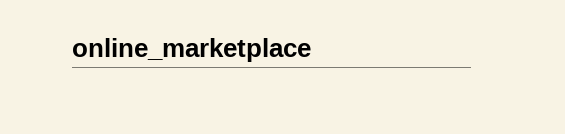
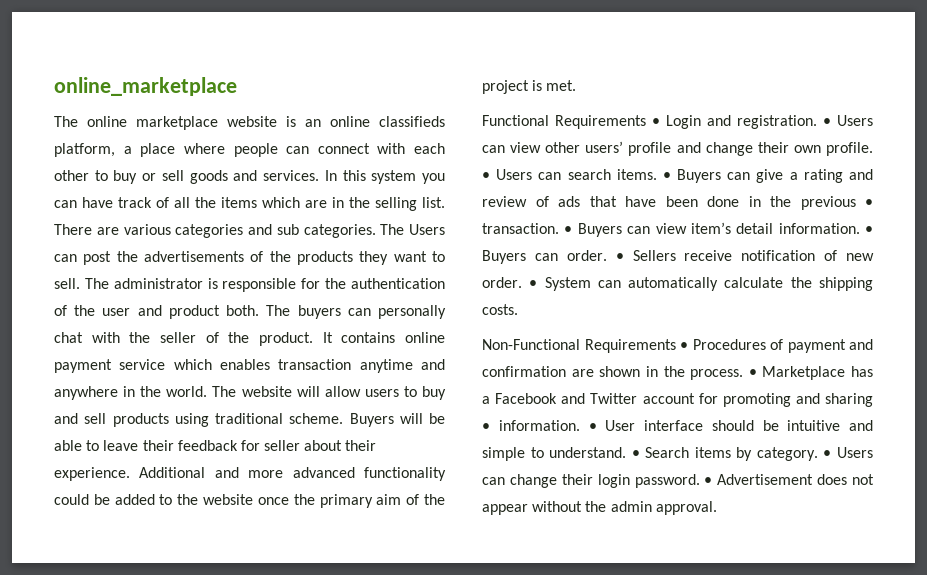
+ The online marketplace website is an online classifieds platform, a place where people can connect with each other to buy or sell goods and services. In this system you can have track of all the items which are in the selling list. There are various categories and sub categories. The Users can post the advertisements of the products they want to sell. The administrator is responsible for the authentication of the user and product both. The buyers can personally chat with the seller of the product. It contains online payment service which enables transaction anytime and anywhere in the world. The website will allow users to buy and sell products using traditional scheme. Buyers will be able to leave their feedback for seller about their experience. Additional and more advanced functionality could be added to the website once the primary aim of the project is met.
+ Functional Requirements • Login and registration. • Users can view other users’ profile and change their own profile. • Users can search items. • Buyers can give a rating and review of ads that have been done in the previous • transaction. • Buyers can view item’s detail information. • Buyers can order. • Sellers receive notification of new order. • System can automatically calculate the shipping costs.
+ Non-Functional Requirements • Procedures of payment and confirmation are shown in the process. • Marketplace has a Facebook and Twitter account for promoting and sharing • information. • User interface should be intuitive and simple to understand. • Search items by category. • Users can change their login password. • Advertisement does not appear without the admin approval.

